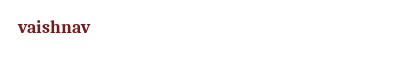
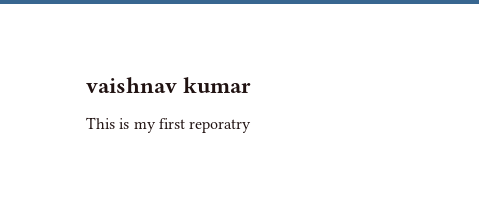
- vaishnav
+ vaishnav kumar
+ This is my first reporatry

